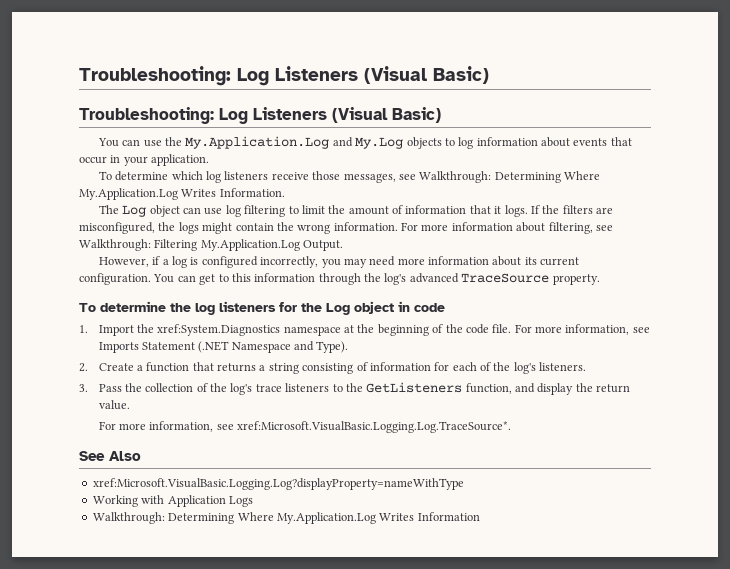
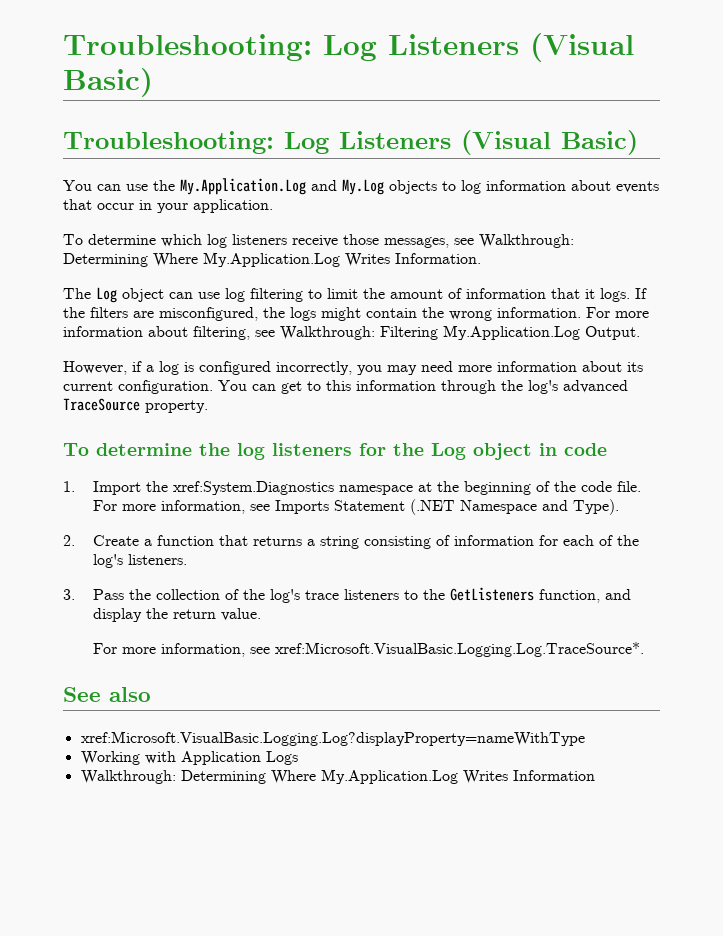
- See Also
+ See also

